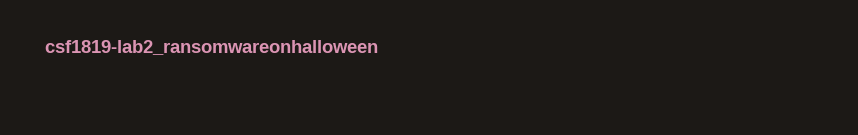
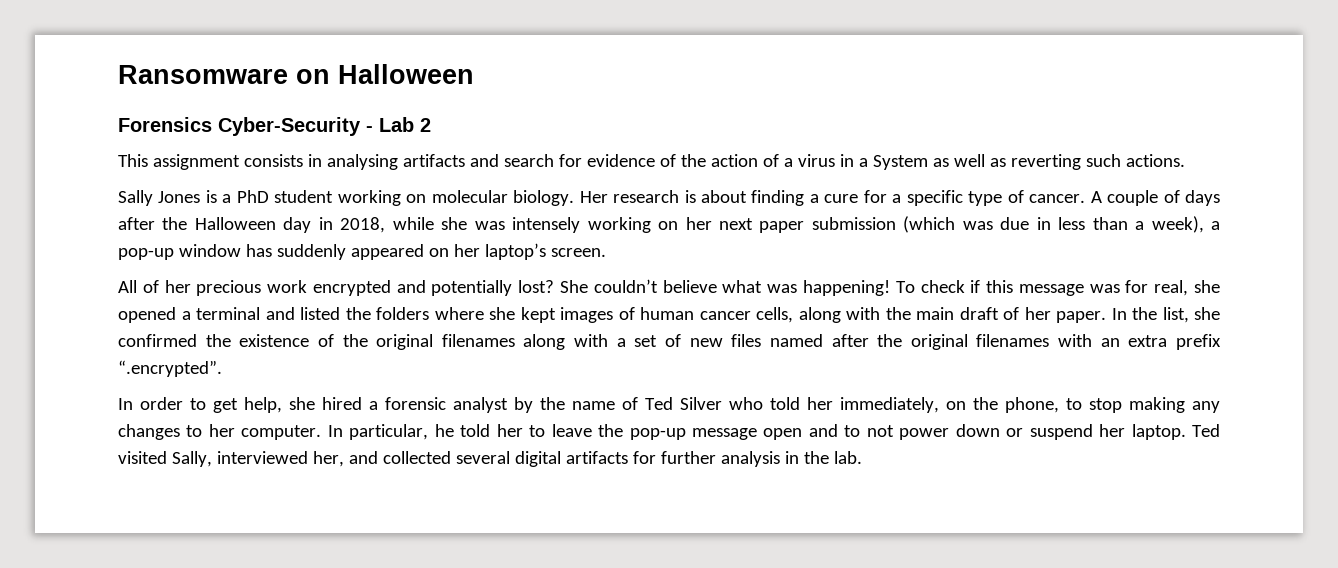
- csf1819-lab2_ransomwareonhalloween
+ Ransomware on Halloween
+ Forensics Cyber-Security - Lab 2
+ This assignment consists in analysing artifacts and search for evidence of the action of a virus in a System as well as reverting such actions.
+ Sally Jones is a PhD student working on molecular biology. Her research is about finding a cure for a specific type of cancer. A couple of days after the Halloween day in 2018, while she was intensely working on her next paper submission (which was due in less than a week), a pop-up window has suddenly appeared on her laptop’s screen.
+ All of her precious work encrypted and potentially lost? She couldn’t believe what was happening! To check if this message was for real, she opened a terminal and listed the folders where she kept images of human cancer cells, along with the main draft of her paper. In the list, she confirmed the existence of the original filenames along with a set of new files named after the original filenames with an extra prefix “.encrypted”.
+ In order to get help, she hired a forensic analyst by the name of Ted Silver who told her immediately, on the phone, to stop making any changes to her computer. In particular, he told her to leave the pop-up message open and to not power down or suspend her laptop. Ted visited Sally, interviewed her, and collected several digital artifacts for further analysis in the lab.

